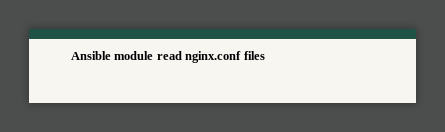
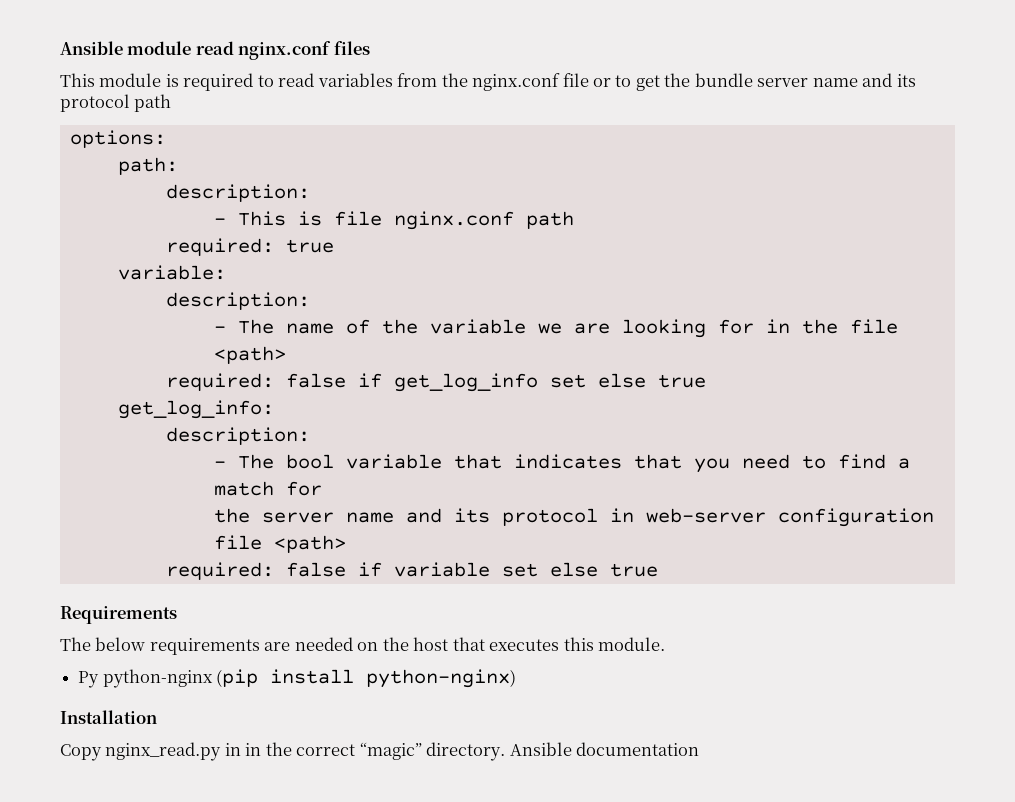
+ This module is required to read variables from the nginx.conf file or to get the bundle server name and its protocol path
+ options:
+ path:
+ description:
+ - This is file nginx.conf path
+ required: true
+ variable:
+ description:
+ - The name of the variable we are looking for in the file <path>
+ required: false if get_log_info set else true
+ get_log_info:
+ description:
+ - The bool variable that indicates that you need to find a match for
+ the server name and its protocol in web-server configuration file <path>
+ required: false if variable set else true
+ Requirements
+ The below requirements are needed on the host that executes this module.
+ Py python-nginx (pip install python-nginx)
+ Installation
+ Copy nginx_read.py in in the correct “magic” directory. Ansible documentation

